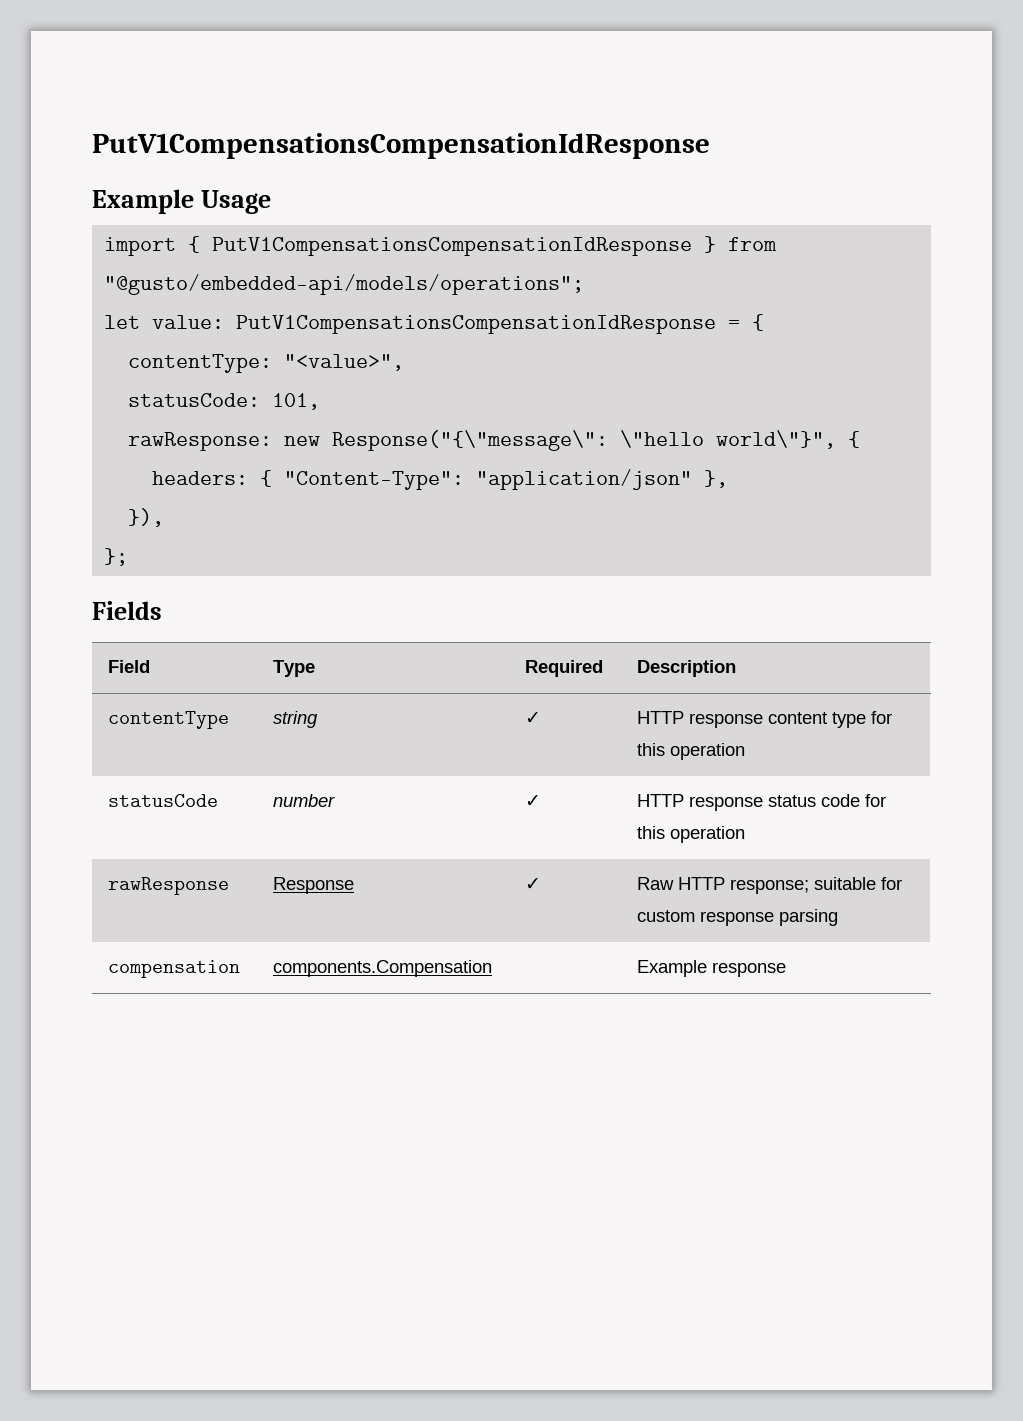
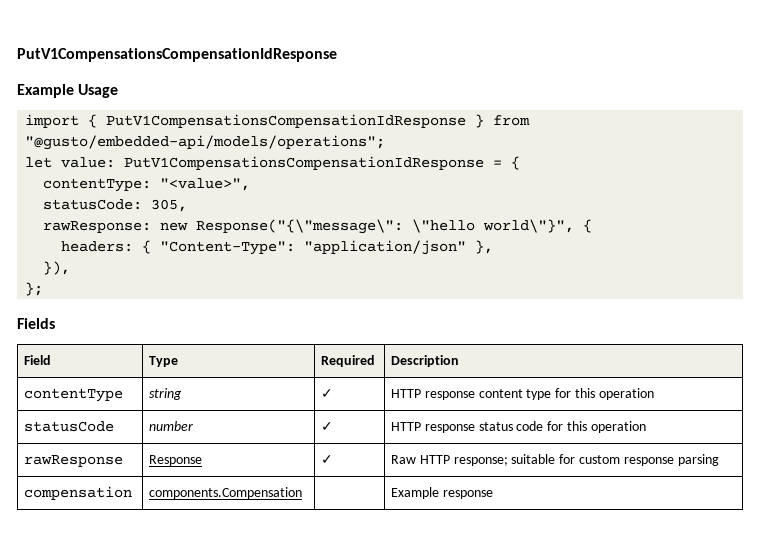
- statusCode: 101,
+ statusCode: 305,

